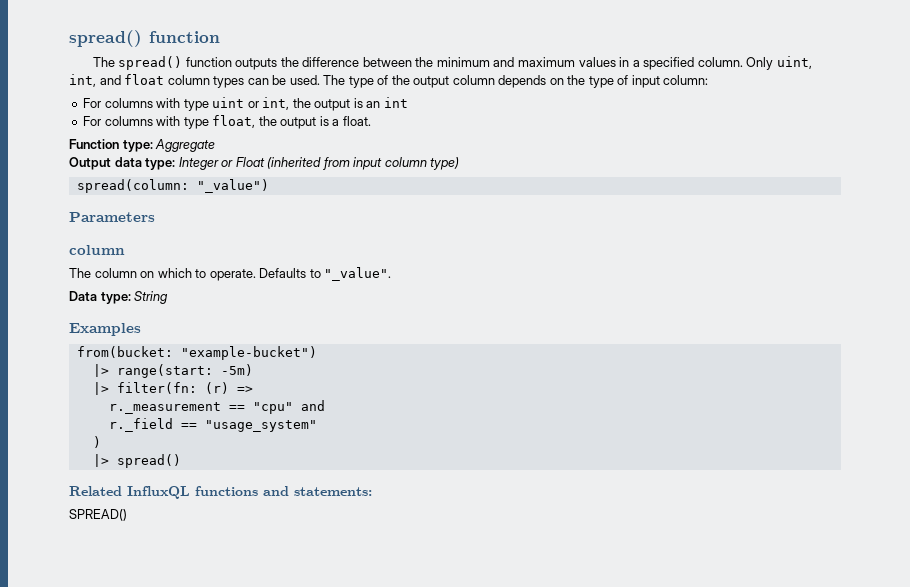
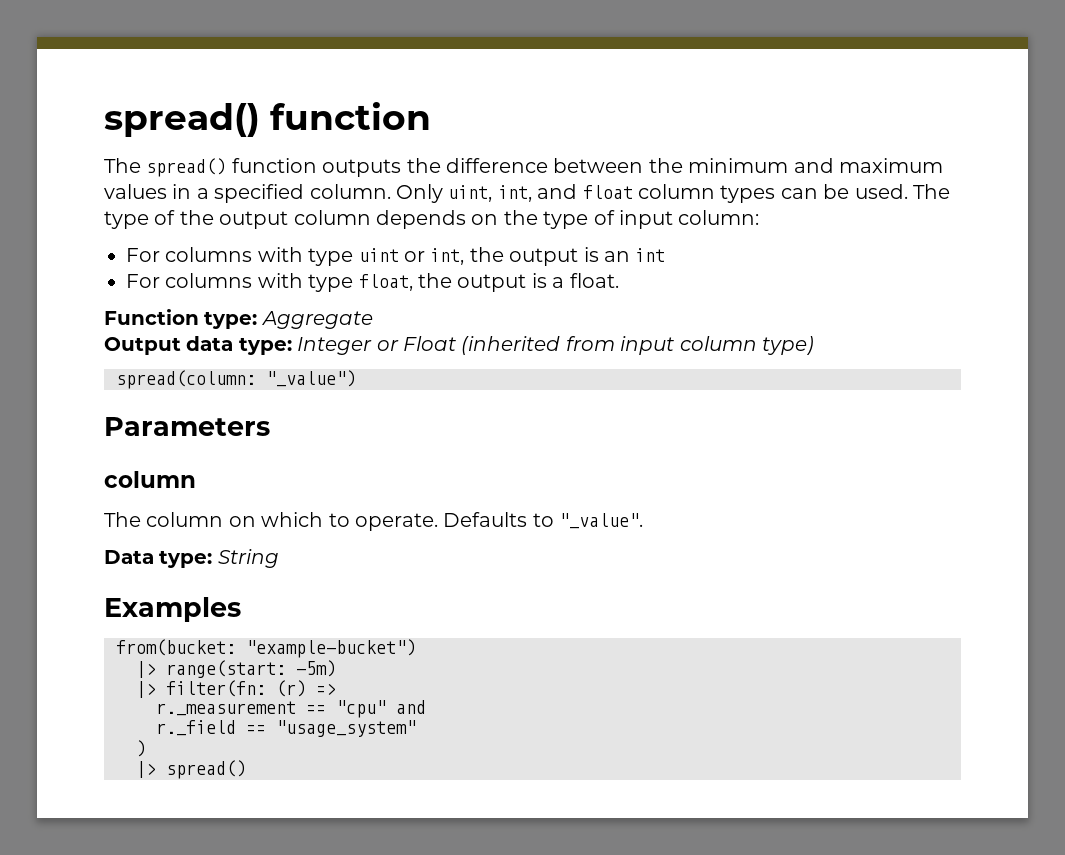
- Related InfluxQL functions and statements:
- SPREAD()

